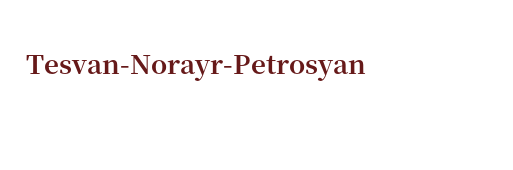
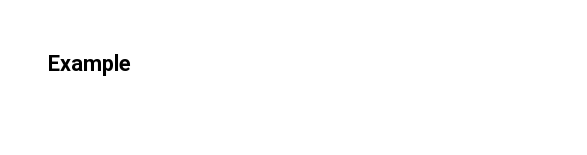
- Tesvan-Norayr-Petrosyan
+ Example

